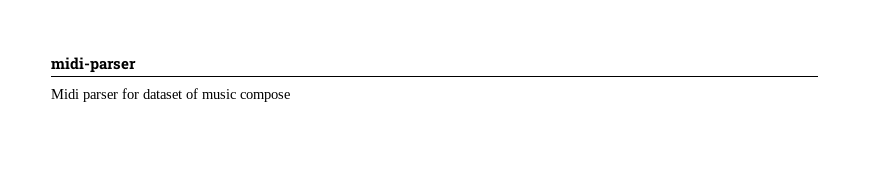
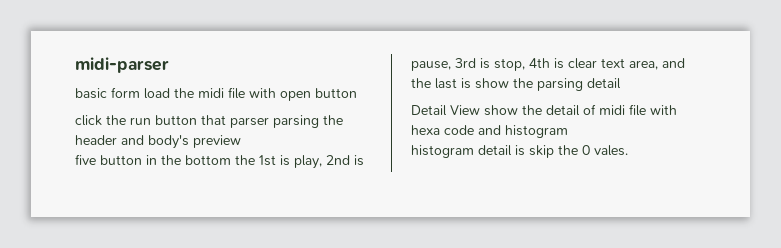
- Midi parser for dataset of music compose
+ basic form load the midi file with open button
+ click the run button that parser parsing the header and body's preview
+ five button in the bottom the 1st is play, 2nd is pause, 3rd is stop, 4th is clear text area, and the last is show the parsing detail
+ Detail View show the detail of midi file with hexa code and histogram
+ histogram detail is skip the 0 vales.

